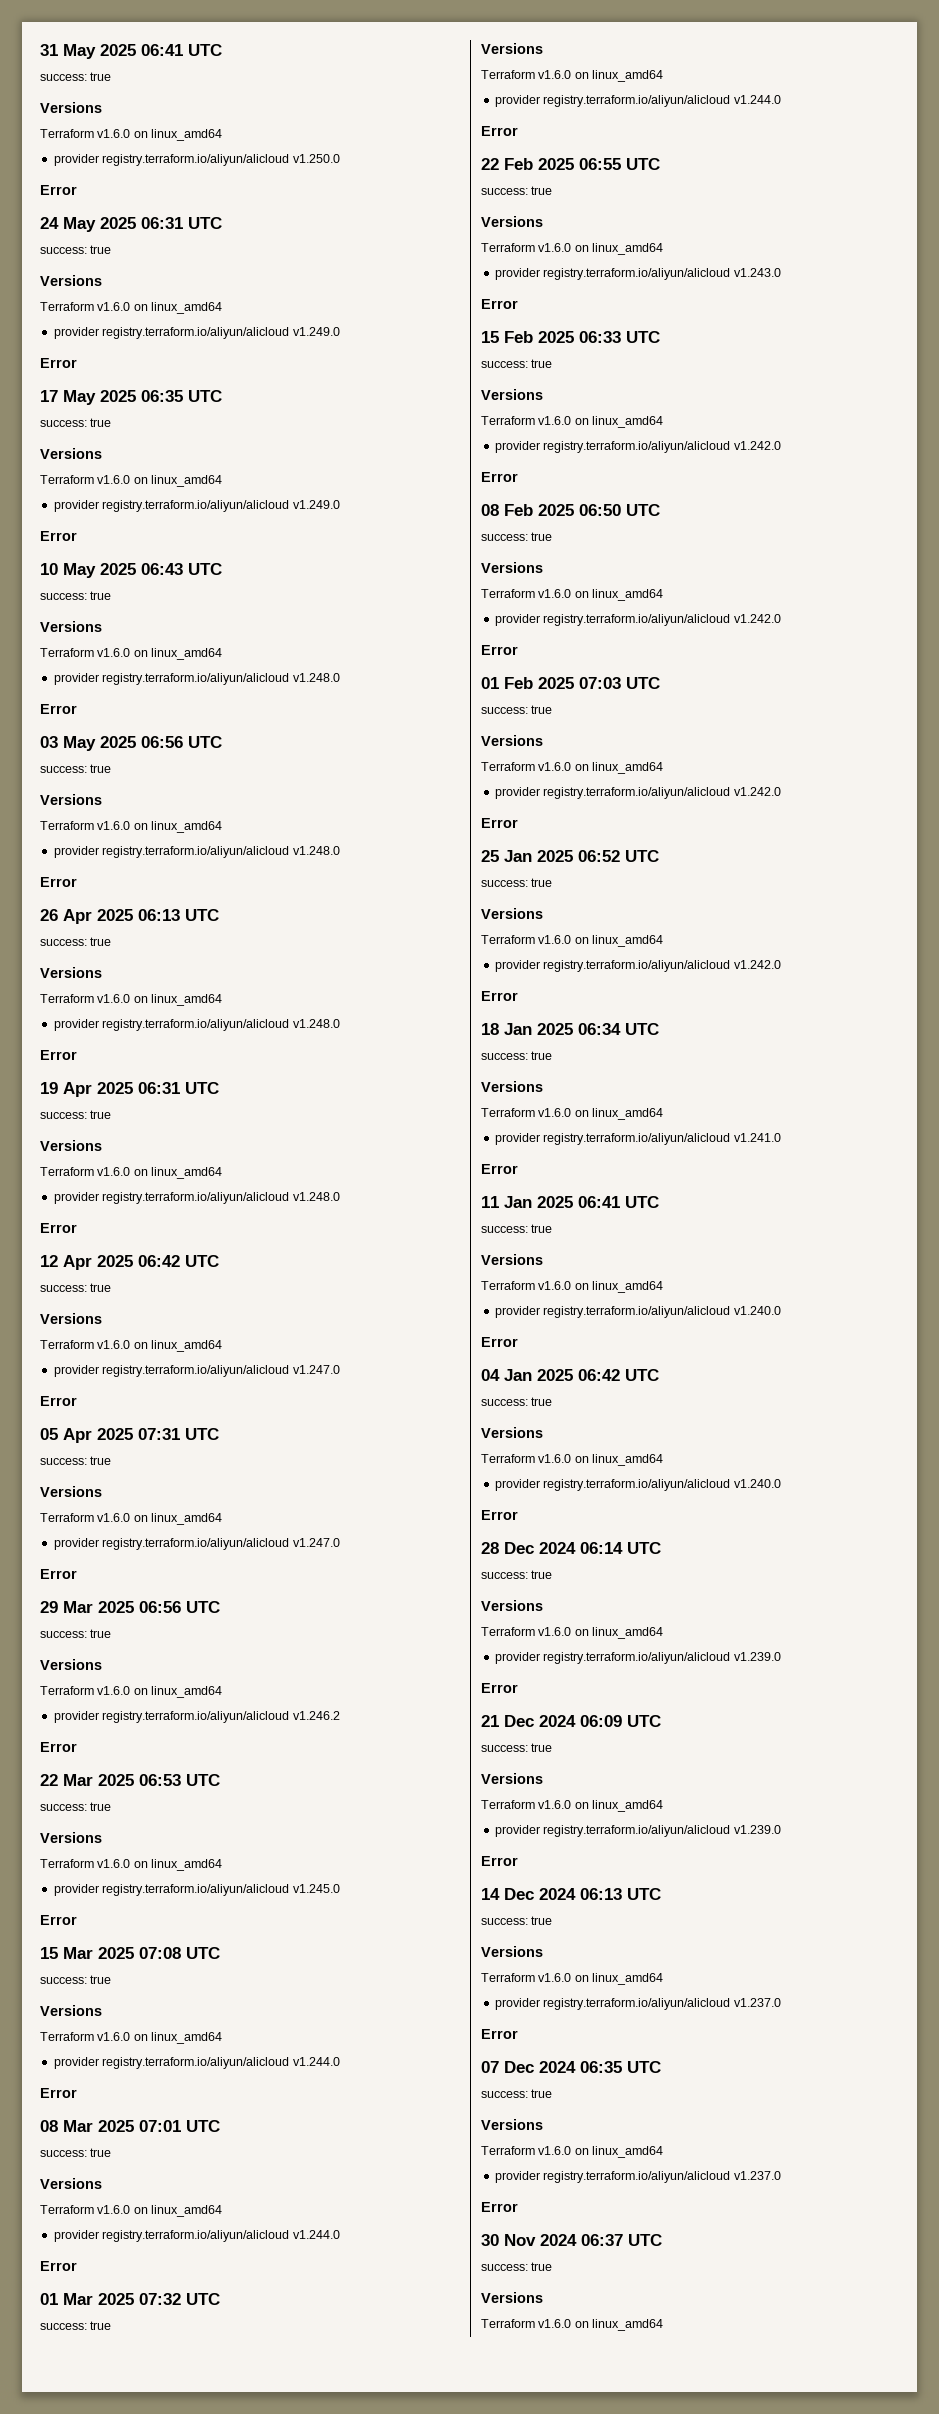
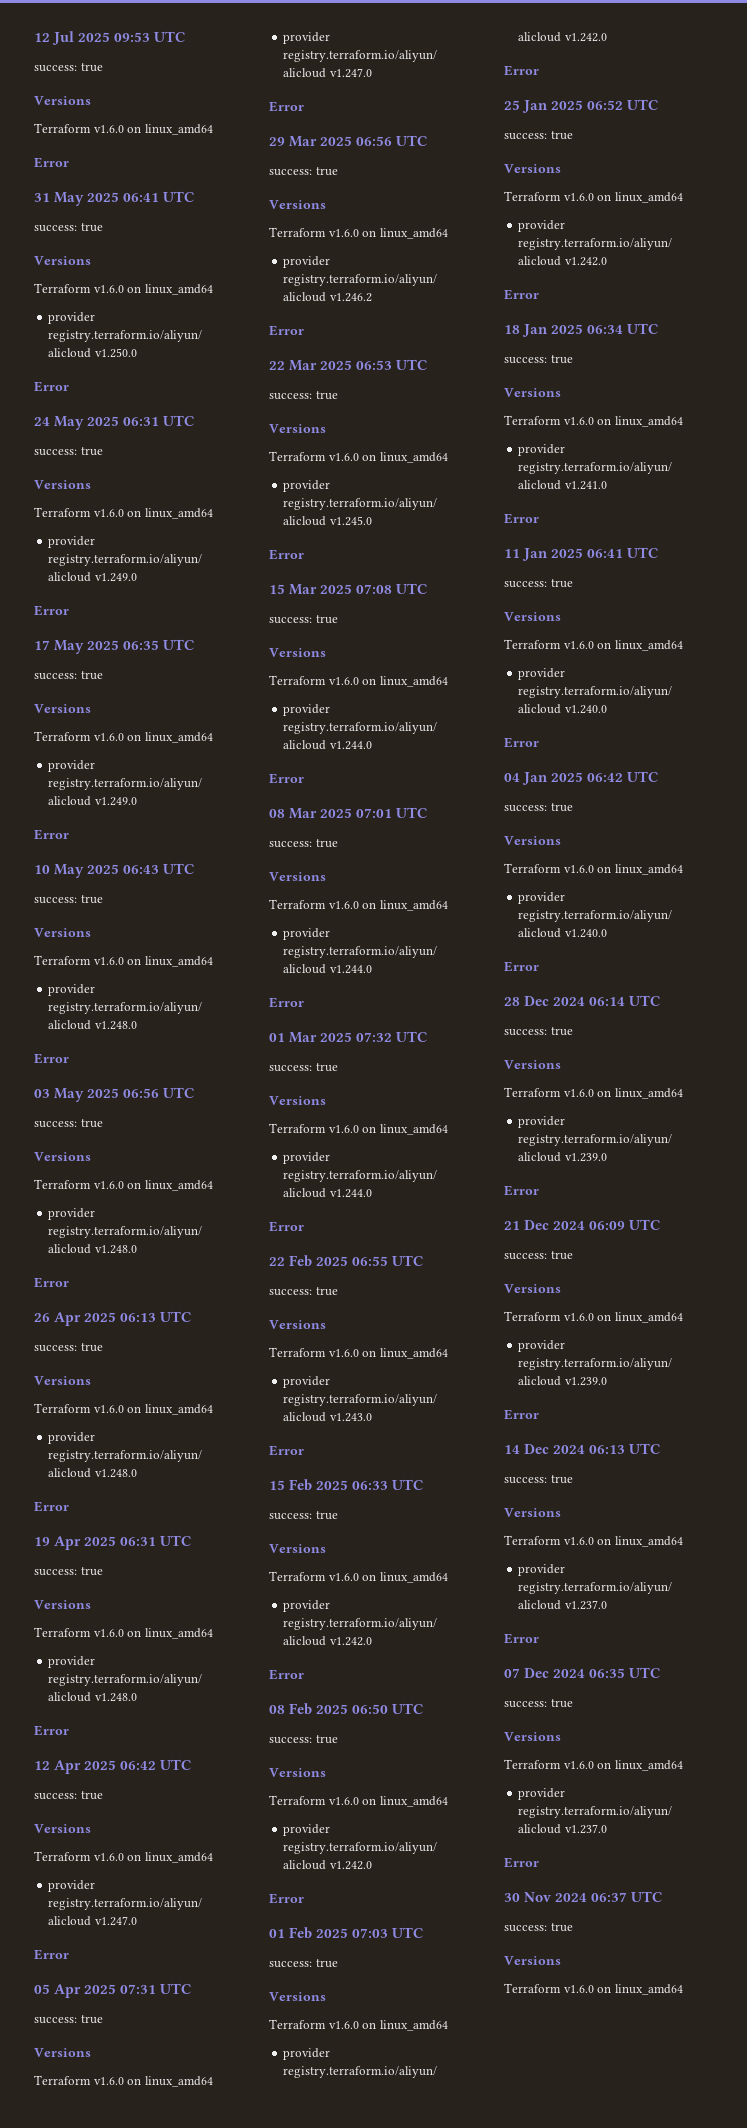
+ 12 Jul 2025 09:53 UTC
+ success: true
+ Versions
+ Terraform v1.6.0 on linux_amd64
+ Error

